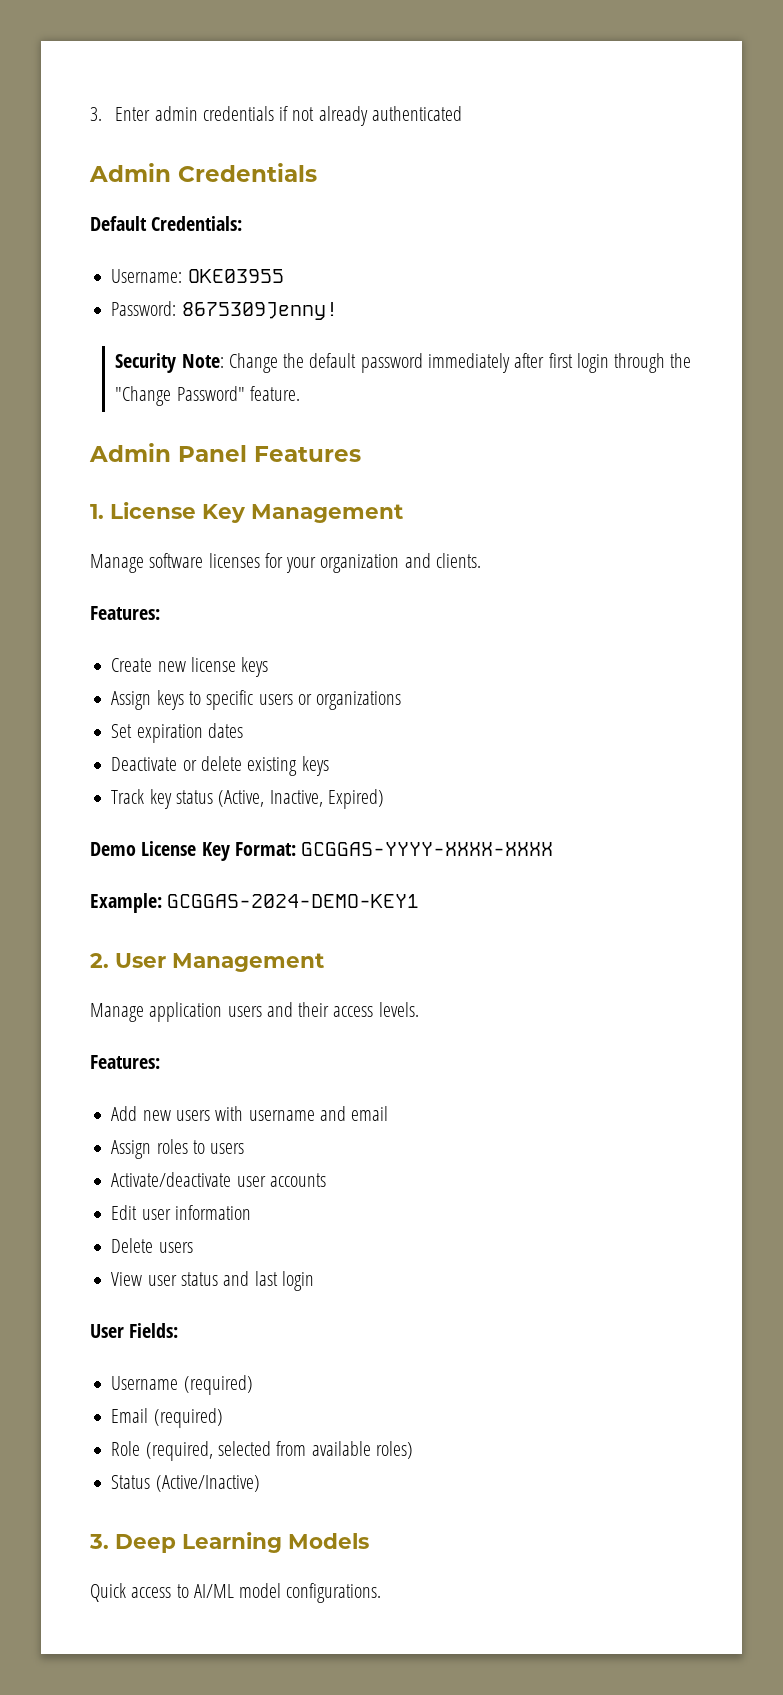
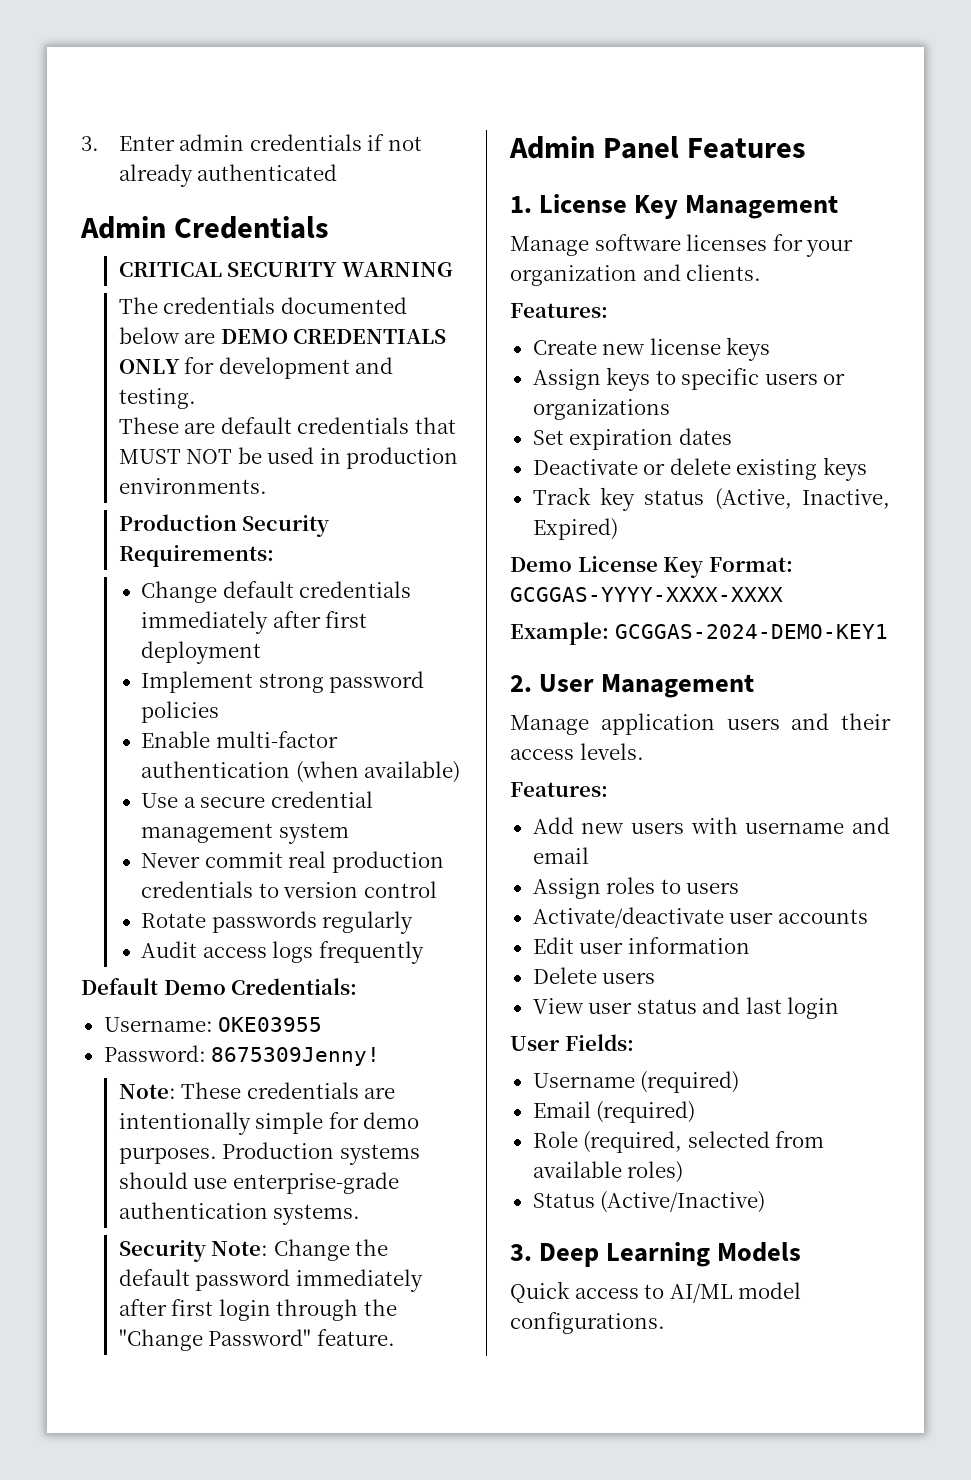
+ CRITICAL SECURITY WARNING
+ The credentials documented below are DEMO CREDENTIALS ONLY for development and testing.
+ These are default credentials that MUST NOT be used in production environments.
+ Production Security Requirements:
+ Change default credentials immediately after first deployment
+ Implement strong password policies
+ Enable multi-factor authentication (when available)
+ Use a secure credential management system
+ Never commit real production credentials to version control
+ Rotate passwords regularly
+ Audit access logs frequently
- Default Credentials:
+ Default Demo Credentials:
+ Note: These credentials are intentionally simple for demo purposes. Production systems should use enterprise-grade authentication systems.

